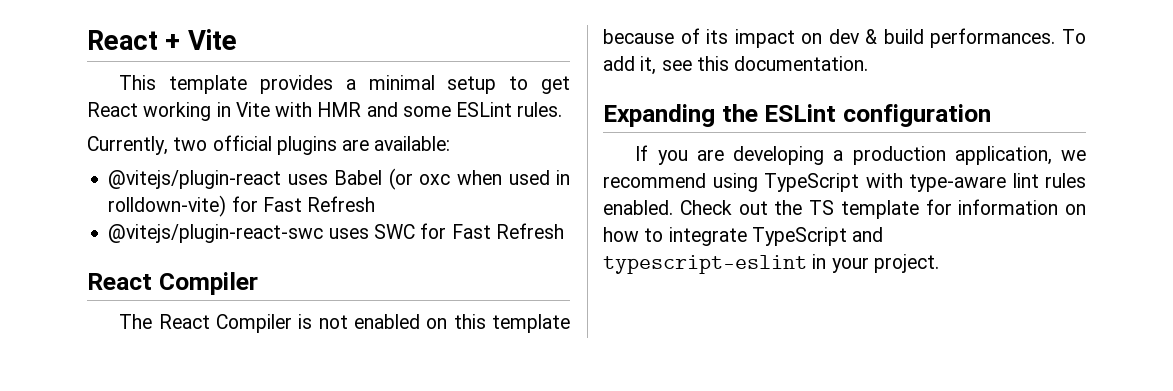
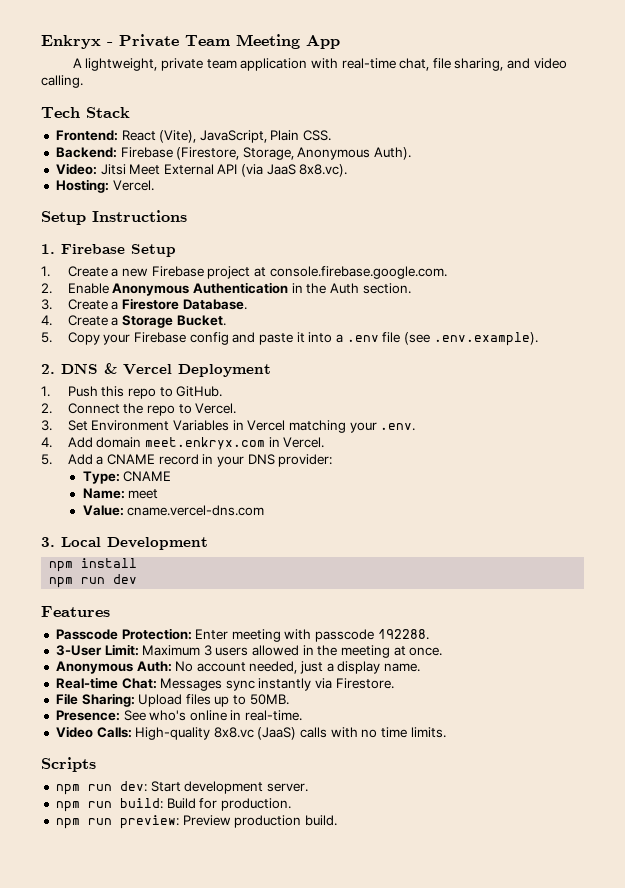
- React + Vite
- This template provides a minimal setup to get React working in Vite with HMR and some ESLint rules.
- Currently, two official plugins are available:
- @vitejs/plugin-react uses Babel (or oxc when used in rolldown-vite) for Fast Refresh
- @vitejs/plugin-react-swc uses SWC for Fast Refresh
- React Compiler
- The React Compiler is not enabled on this template because of its impact on dev & build performances. To add it, see this documentation.
- Expanding the ESLint configuration
- If you are developing a production application, we recommend using TypeScript with type-aware lint rules enabled. Check out the TS template for information on how to integrate TypeScript and typescript-eslint in your project.
+ Enkryx - Private Team Meeting App
+ A lightweight, private team application with real-time chat, file sharing, and video calling.
+ Tech Stack
+ Frontend: React (Vite), JavaScript, Plain CSS.
+ Backend: Firebase (Firestore, Storage, Anonymous Auth).
+ Video: Jitsi Meet External API (via JaaS 8x8.vc).
+ Hosting: Vercel.
+ Setup Instructions
+ 1. Firebase Setup
+ 1. Create a new Firebase project at console.firebase.google.com.
+ 2. Enable Anonymous Authentication in the Auth section.
+ 3. Create a Firestore Database.
+ 4. Create a Storage Bucket.
+ 5. Copy your Firebase config and paste it into a .env file (see .env.example).
+ 2. DNS & Vercel Deployment
+ 1. Push this repo to GitHub.
+ 2. Connect the repo to Vercel.
+ 3. Set Environment Variables in Vercel matching your .env.
+ 4. Add domain meet.enkryx.com in Vercel.
+ 5. Add a CNAME record in your DNS provider:
+ Type: CNAME
+ Name: meet
+ Value: cname.vercel-dns.com
+ 3. Local Development
+ npm install
+ npm run dev
+ Features
+ Passcode Protection: Enter meeting with passcode 192288.
+ 3-User Limit: Maximum 3 users allowed in the meeting at once.
+ Anonymous Auth: No account needed, just a display name.
+ Real-time Chat: Messages sync instantly via Firestore.
+ File Sharing: Upload files up to 50MB.
+ Presence: See who's online in real-time.
+ Video Calls: High-quality 8x8.vc (JaaS) calls with no time limits.
+ Scripts
+ npm run dev: Start development server.
+ npm run build: Build for production.
+ npm run preview: Preview production build.

